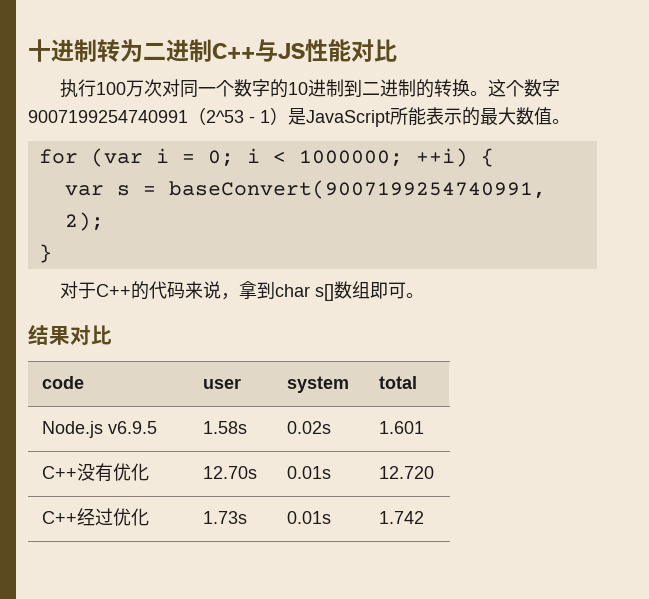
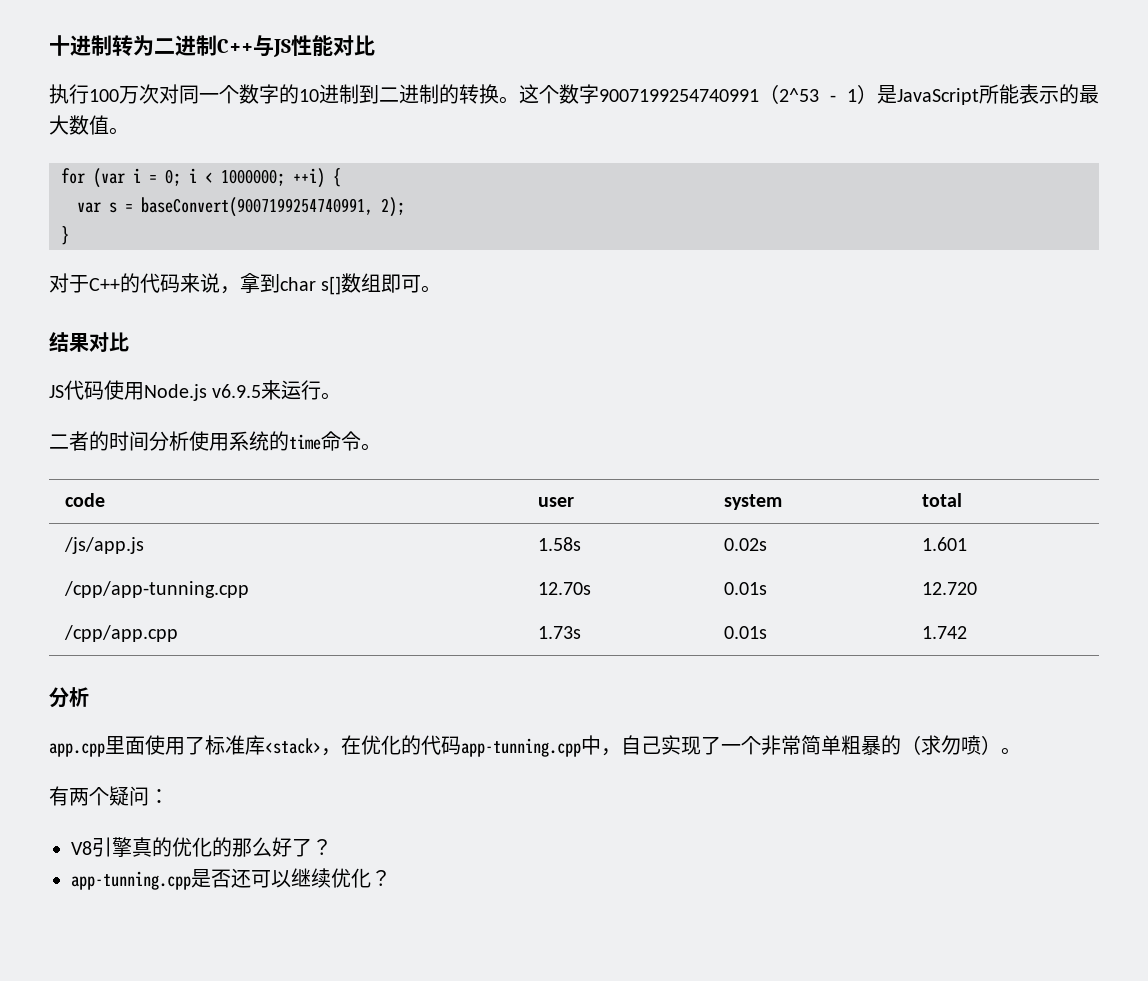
+ JS代码使用Node.js v6.9.5来运行。
+ 二者的时间分析使用系统的time命令。
- Node.js v6.9.5 | 1.58s | 0.02s | 1.601
+ /js/app.js | 1.58s | 0.02s | 1.601
- C++没有优化 | 12.70s | 0.01s | 12.720
+ /cpp/app-tunning.cpp | 12.70s | 0.01s | 12.720
- C++经过优化 | 1.73s | 0.01s | 1.742
+ /cpp/app.cpp | 1.73s | 0.01s | 1.742
+ 分析
+ app.cpp里面使用了标准库<stack>，在优化的代码app-tunning.cpp中，自己实现了一个非常简单粗暴的（求勿喷）。
+ 有两个疑问：
+ V8引擎真的优化的那么好了？
+ app-tunning.cpp是否还可以继续优化？

